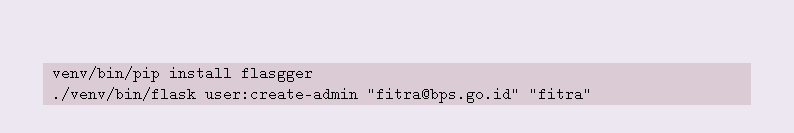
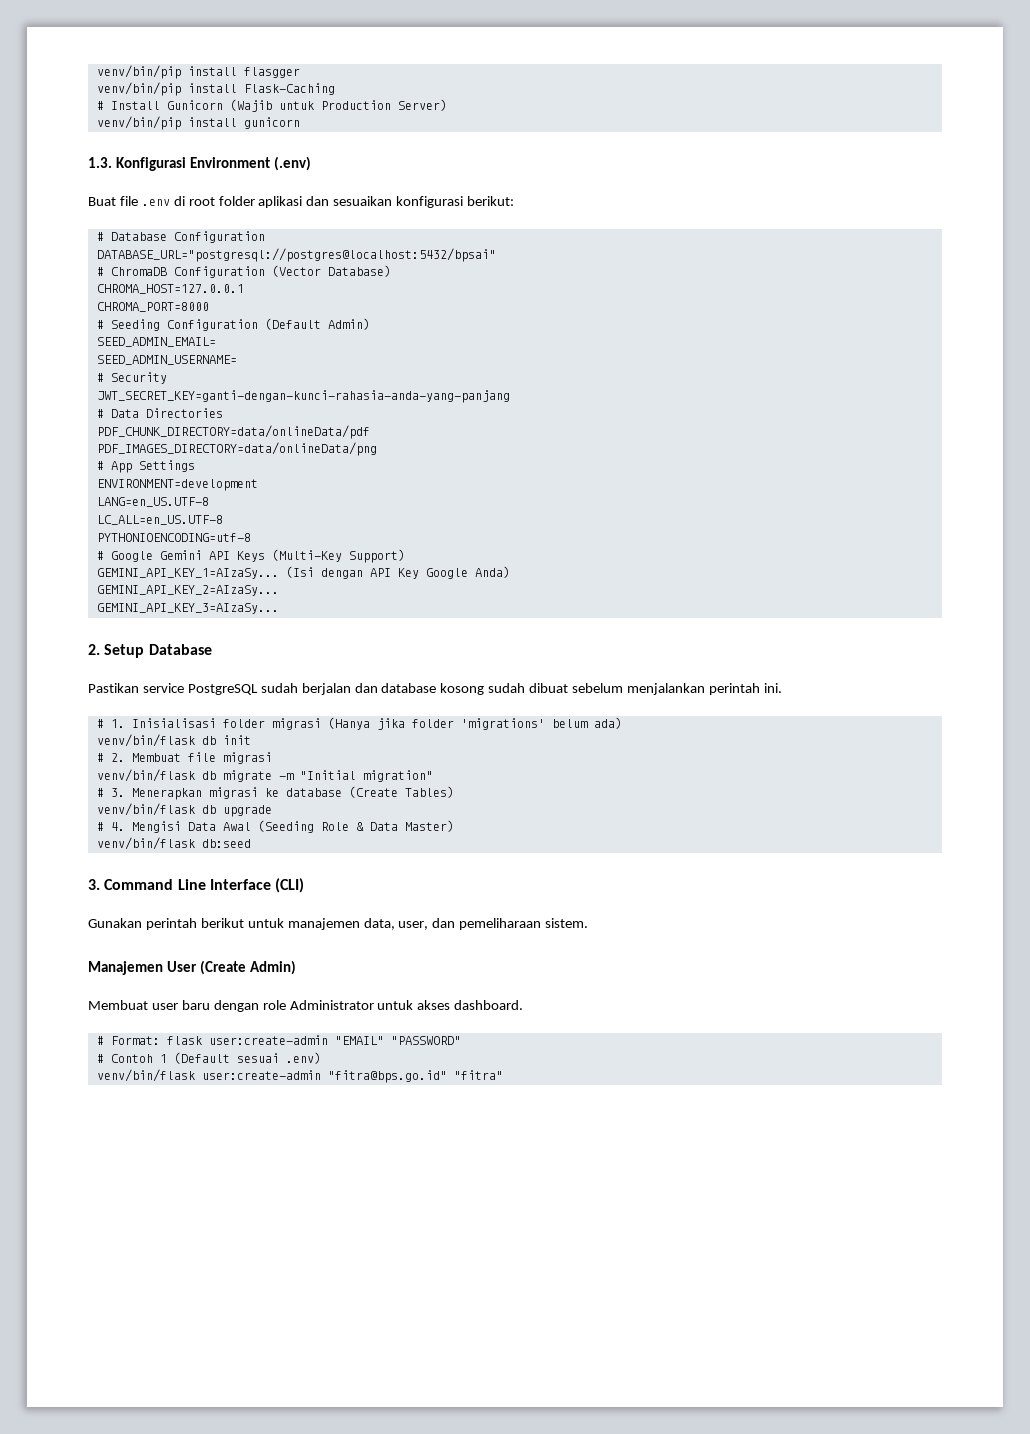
- ./venv/bin/flask user:create-admin "fitra@bps.go.id" "fitra"
+ venv/bin/pip install Flask-Caching
+ # Install Gunicorn (Wajib untuk Production Server)
+ venv/bin/pip install gunicorn
+ 1.3. Konfigurasi Environment (.env)
+ Buat file .env di root folder aplikasi dan sesuaikan konfigurasi berikut:
+ # Database Configuration
+ DATABASE_URL="postgresql://postgres@localhost:5432/bpsai"
+ # ChromaDB Configuration (Vector Database)
+ CHROMA_HOST=127.0.0.1
+ CHROMA_PORT=8000
+ # Seeding Configuration (Default Admin)
+ SEED_ADMIN_EMAIL=
+ SEED_ADMIN_USERNAME=
+ # Security
+ JWT_SECRET_KEY=ganti-dengan-kunci-rahasia-anda-yang-panjang
+ # Data Directories
+ PDF_CHUNK_DIRECTORY=data/onlineData/pdf
+ PDF_IMAGES_DIRECTORY=data/onlineData/png
+ # App Settings
+ ENVIRONMENT=development
+ LANG=en_US.UTF-8
+ LC_ALL=en_US.UTF-8
+ PYTHONIOENCODING=utf-8
+ # Google Gemini API Keys (Multi-Key Support)
+ GEMINI_API_KEY_1=AIzaSy... (Isi dengan API Key Google Anda)
+ GEMINI_API_KEY_2=AIzaSy...
+ GEMINI_API_KEY_3=AIzaSy...
+ 2. Setup Database
+ Pastikan service PostgreSQL sudah berjalan dan database kosong sudah dibuat sebelum menjalankan perintah ini.
+ # 1. Inisialisasi folder migrasi (Hanya jika folder 'migrations' belum ada)
+ venv/bin/flask db init
+ # 2. Membuat file migrasi
+ venv/bin/flask db migrate -m "Initial migration"
+ # 3. Menerapkan migrasi ke database (Create Tables)
+ venv/bin/flask db upgrade
+ # 4. Mengisi Data Awal (Seeding Role & Data Master)
+ venv/bin/flask db:seed
+ 3. Command Line Interface (CLI)
+ Gunakan perintah berikut untuk manajemen data, user, dan pemeliharaan sistem.
+ Manajemen User (Create Admin)
+ Membuat user baru dengan role Administrator untuk akses dashboard.
+ # Format: flask user:create-admin "EMAIL" "PASSWORD"
+ # Contoh 1 (Default sesuai .env)
+ venv/bin/flask user:create-admin "fitra@bps.go.id" "fitra"

